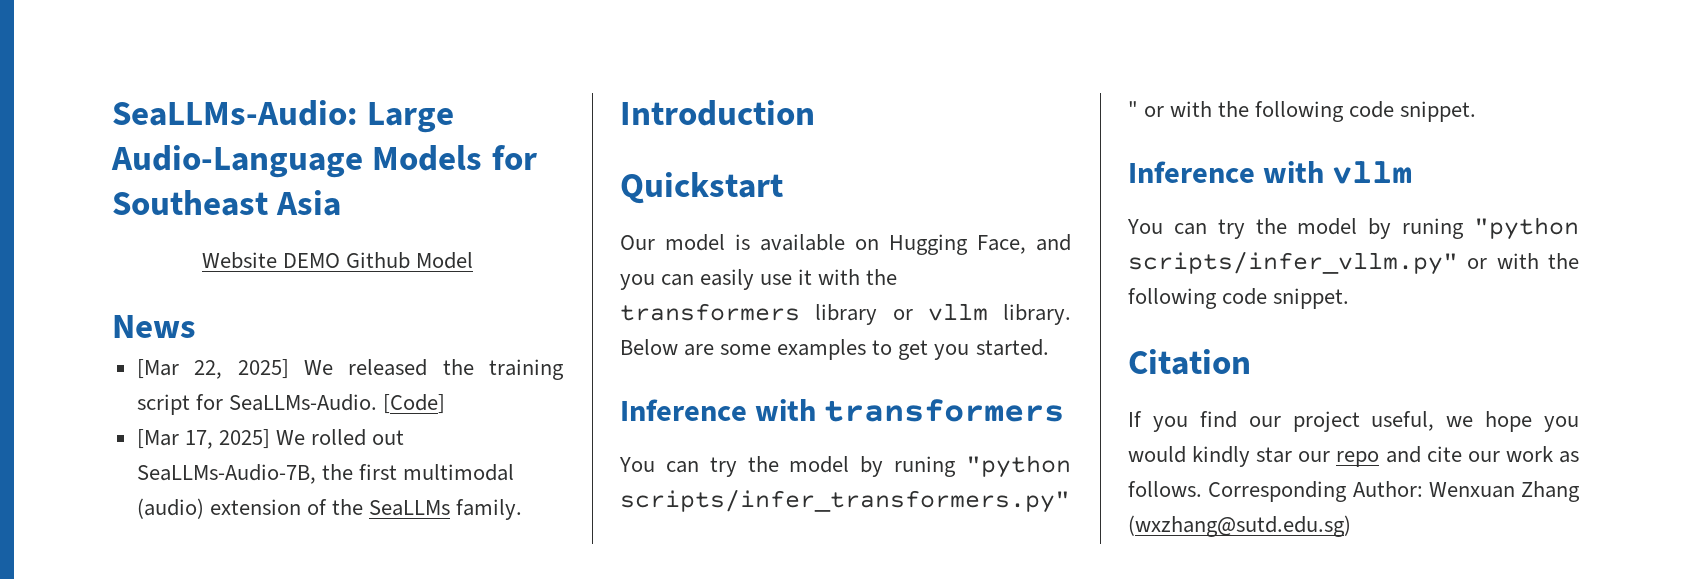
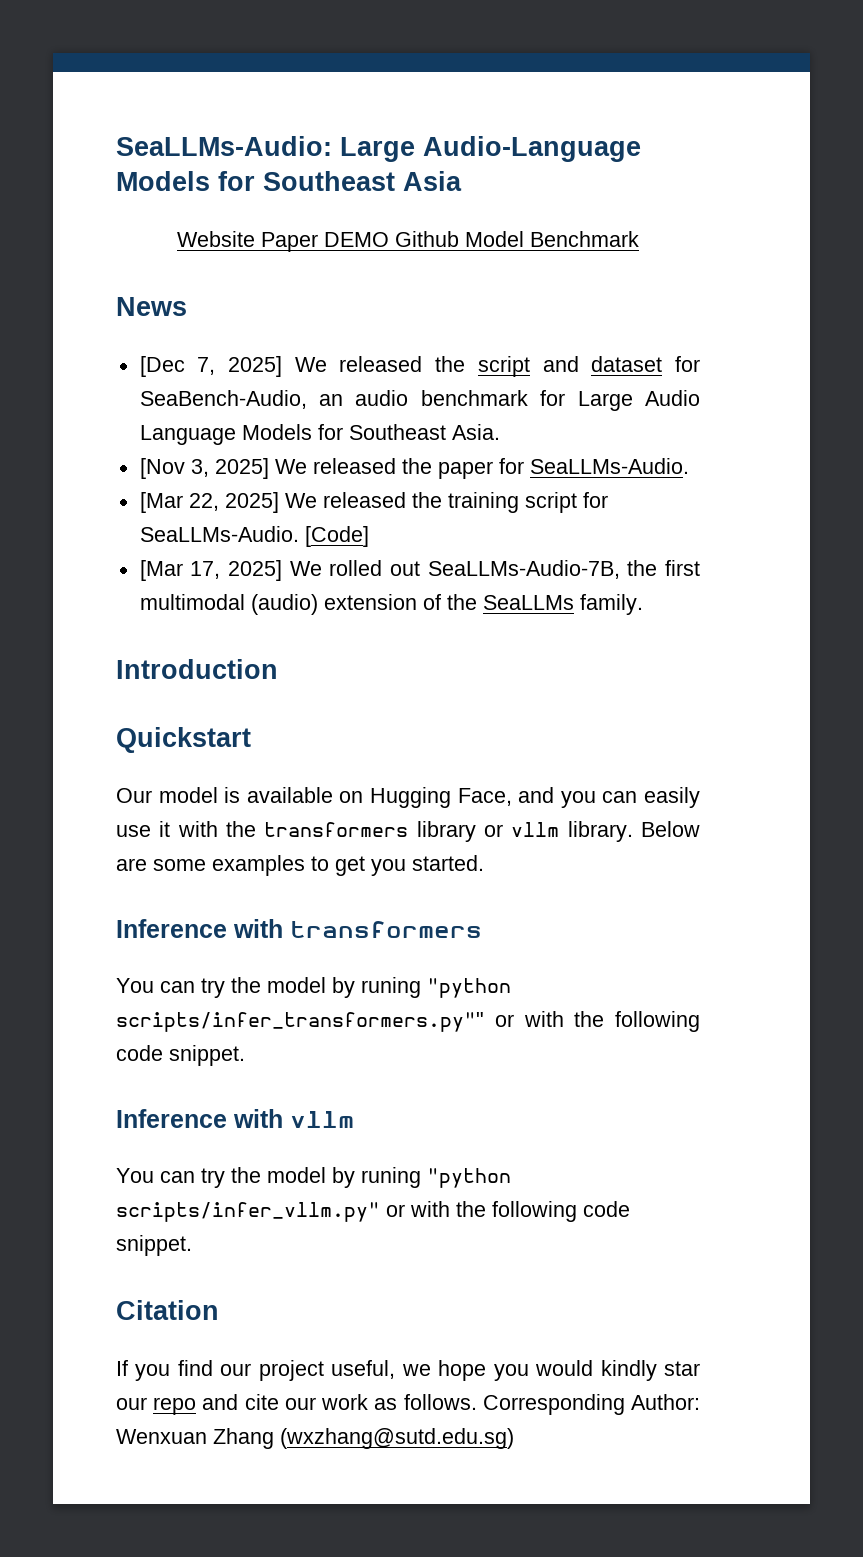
- Website DEMO Github Model
+ Website Paper DEMO Github Model Benchmark
+ [Dec 7, 2025] We released the script and dataset for SeaBench-Audio, an audio benchmark for Large Audio Language Models for Southeast Asia.
+ [Nov 3, 2025] We released the paper for SeaLLMs-Audio.

